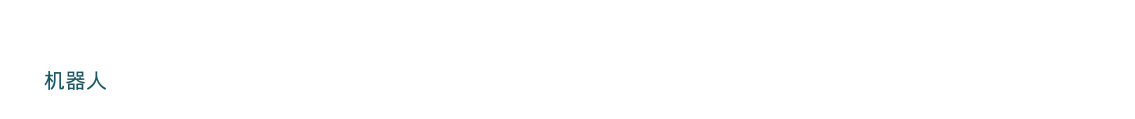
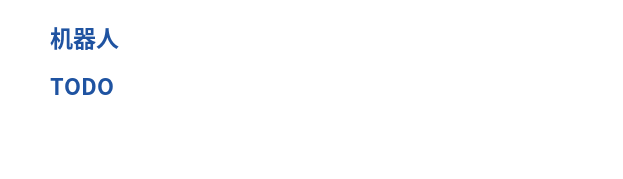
+ TODO

